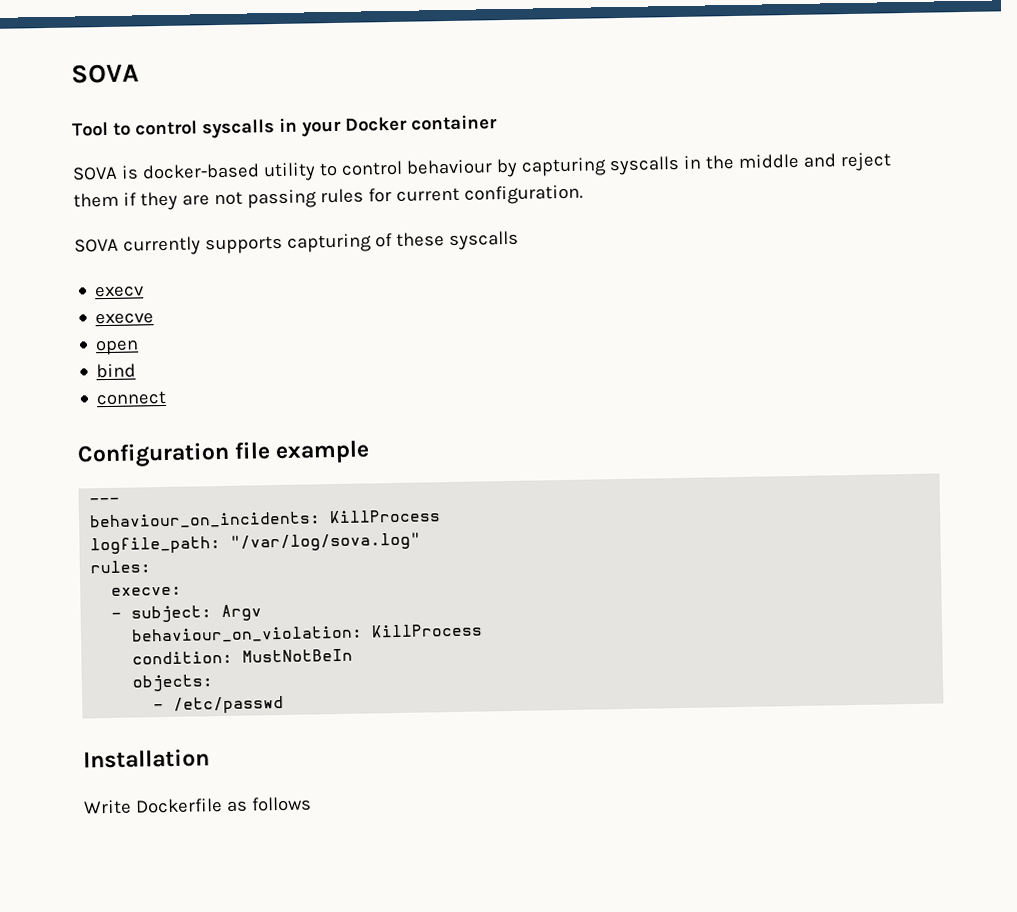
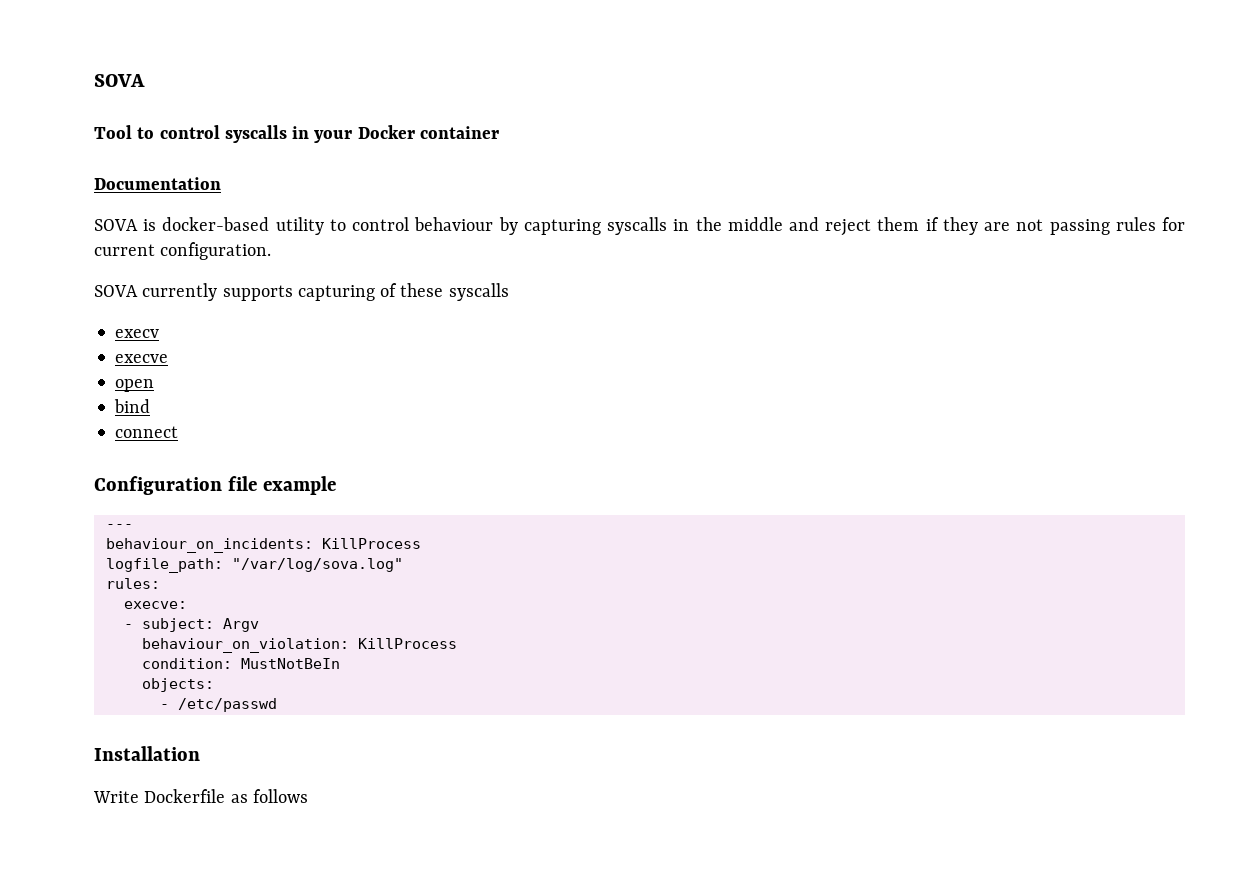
+ Documentation

